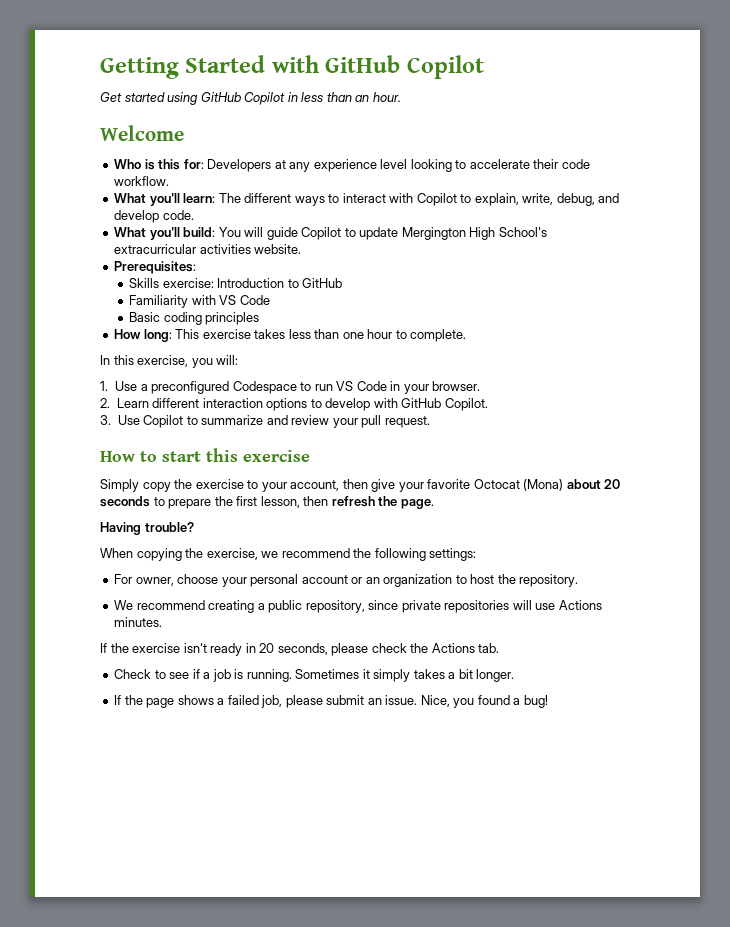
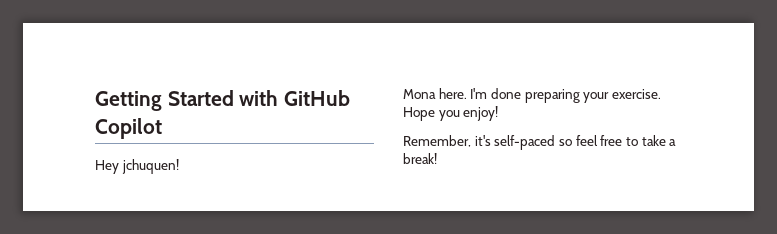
- Get started using GitHub Copilot in less than an hour.
- Welcome
- Who is this for: Developers at any experience level looking to accelerate their code workflow.
- What you'll learn: The different ways to interact with Copilot to explain, write, debug, and develop code.
- What you'll build: You will guide Copilot to update Mergington High School's extracurricular activities website.
- Prerequisites:
- Skills exercise: Introduction to GitHub
- Familiarity with VS Code
- Basic coding principles
- How long: This exercise takes less than one hour to complete.
- In this exercise, you will:
- 1. Use a preconfigured Codespace to run VS Code in your browser.
- 2. Learn different interaction options to develop with GitHub Copilot.
- 3. Use Copilot to summarize and review your pull request.
- How to start this exercise
- Simply copy the exercise to your account, then give your favorite Octocat (Mona) about 20 seconds to prepare the first lesson, then refresh the page.
- Having trouble?
- When copying the exercise, we recommend the following settings:
- For owner, choose your personal account or an organization to host the repository.
- We recommend creating a public repository, since private repositories will use Actions minutes.
- If the exercise isn't ready in 20 seconds, please check the Actions tab.
- Check to see if a job is running. Sometimes it simply takes a bit longer.
- If the page shows a failed job, please submit an issue. Nice, you found a bug!
+ Hey jchuquen!
+ Mona here. I'm done preparing your exercise. Hope you enjoy!
+ Remember, it's self-paced so feel free to take a break!

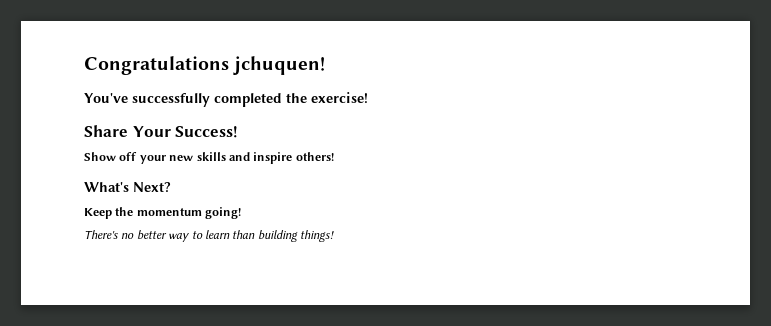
- Getting Started with GitHub Copilot
- Hey jchuquen!
- Mona here. I'm done preparing your exercise. Hope you enjoy!
- Remember, it's self-paced so feel free to take a break!
+ Congratulations jchuquen!
+ You've successfully completed the exercise!
+ Share Your Success!
+ Show off your new skills and inspire others!
+ What's Next?
+ Keep the momentum going!
+ There's no better way to learn than building things!

